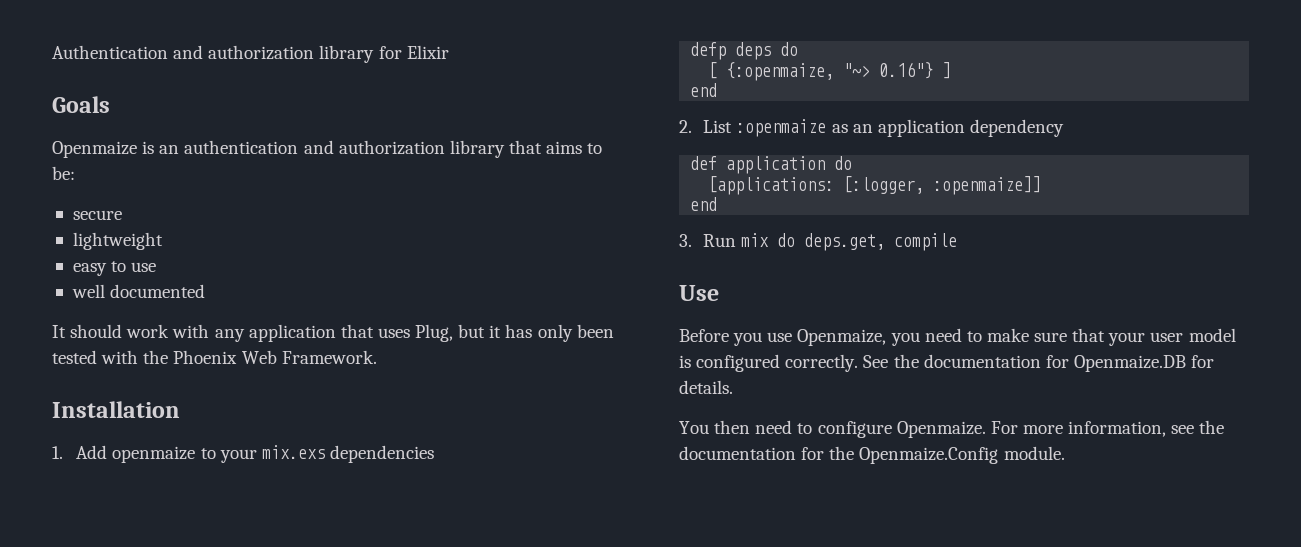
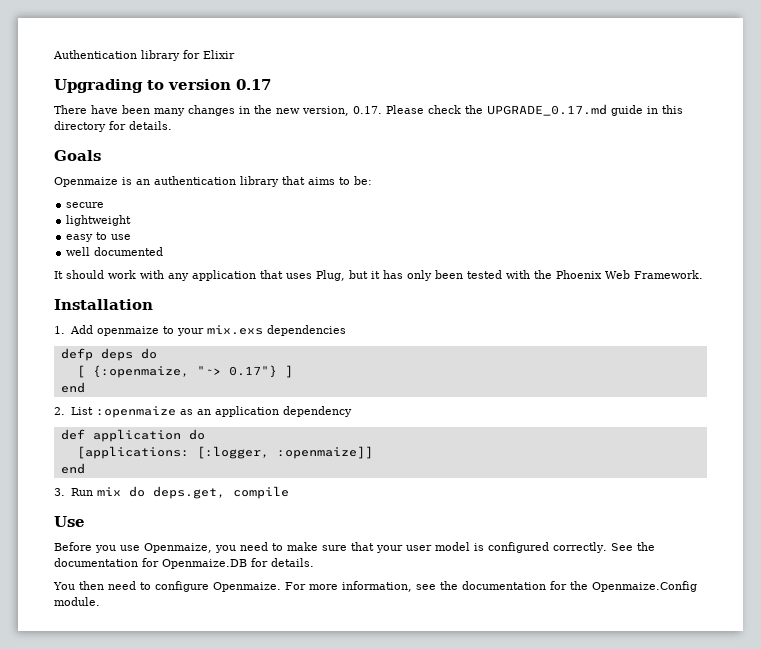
- Authentication and authorization library for Elixir
+ Authentication library for Elixir
+ Upgrading to version 0.17
+ There have been many changes in the new version, 0.17. Please check the UPGRADE_0.17.md guide in this directory for details.
- Openmaize is an authentication and authorization library that aims to be:
+ Openmaize is an authentication library that aims to be:
- [ {:openmaize, "~> 0.16"} ]
+ [ {:openmaize, "~> 0.17"} ]

